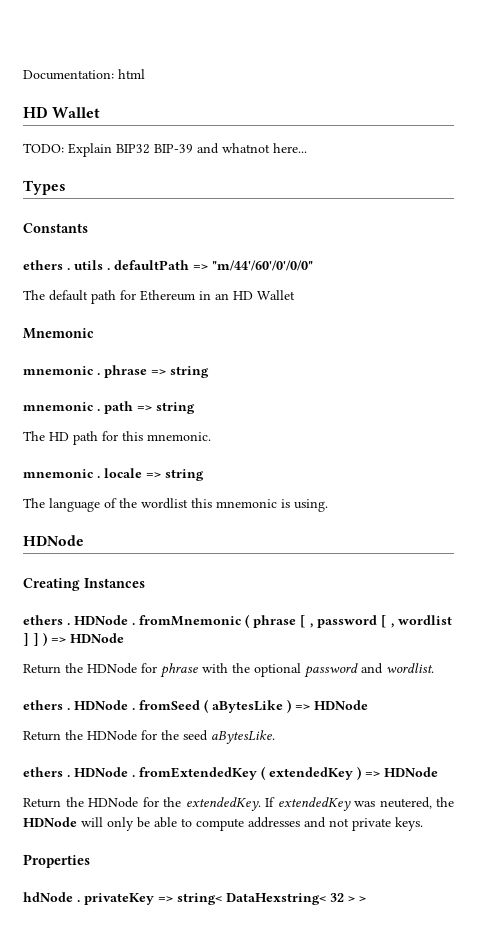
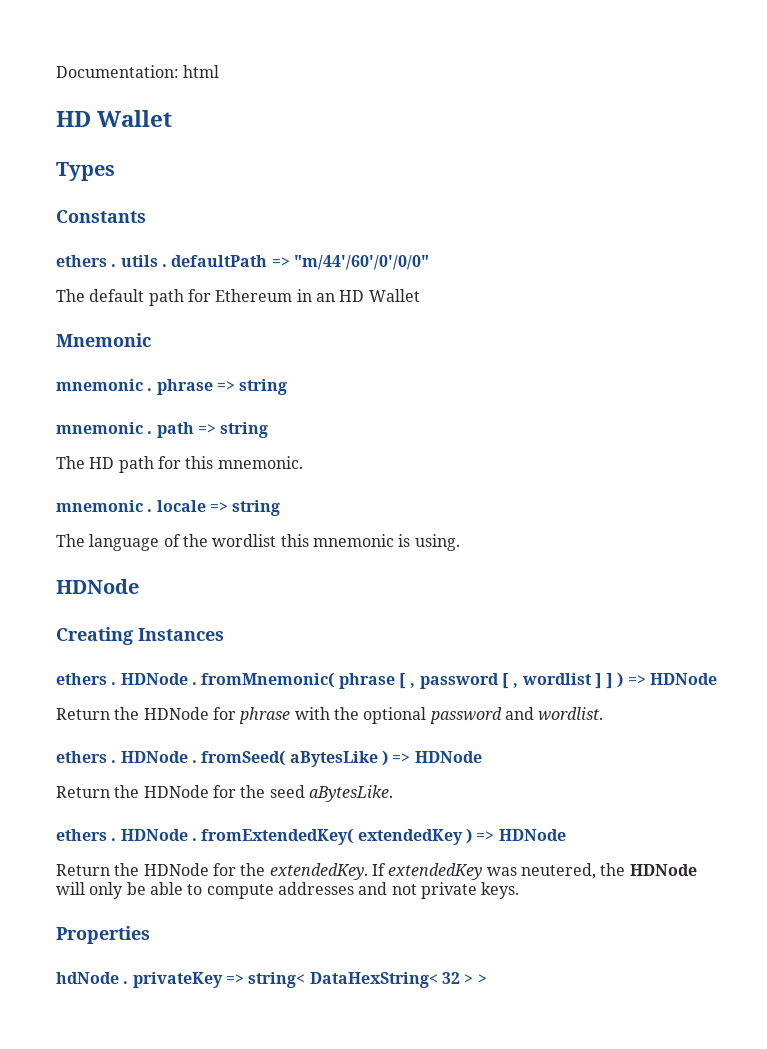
- TODO: Explain BIP32 BIP-39 and whatnot here...
- HDNode . fromMnemonic ( phrase [ , password [ , wordlist ] ] ) => HDNode
+ HDNode . fromMnemonic( phrase [ , password [ , wordlist ] ] ) => HDNode
- HDNode . fromSeed ( aBytesLike ) => HDNode
+ HDNode . fromSeed( aBytesLike ) => HDNode
- HDNode . fromExtendedKey ( extendedKey ) => HDNode
+ HDNode . fromExtendedKey( extendedKey ) => HDNode
- hdNode . privateKey => string< DataHexstring< 32 > >
+ hdNode . privateKey => string< DataHexString< 32 > >

